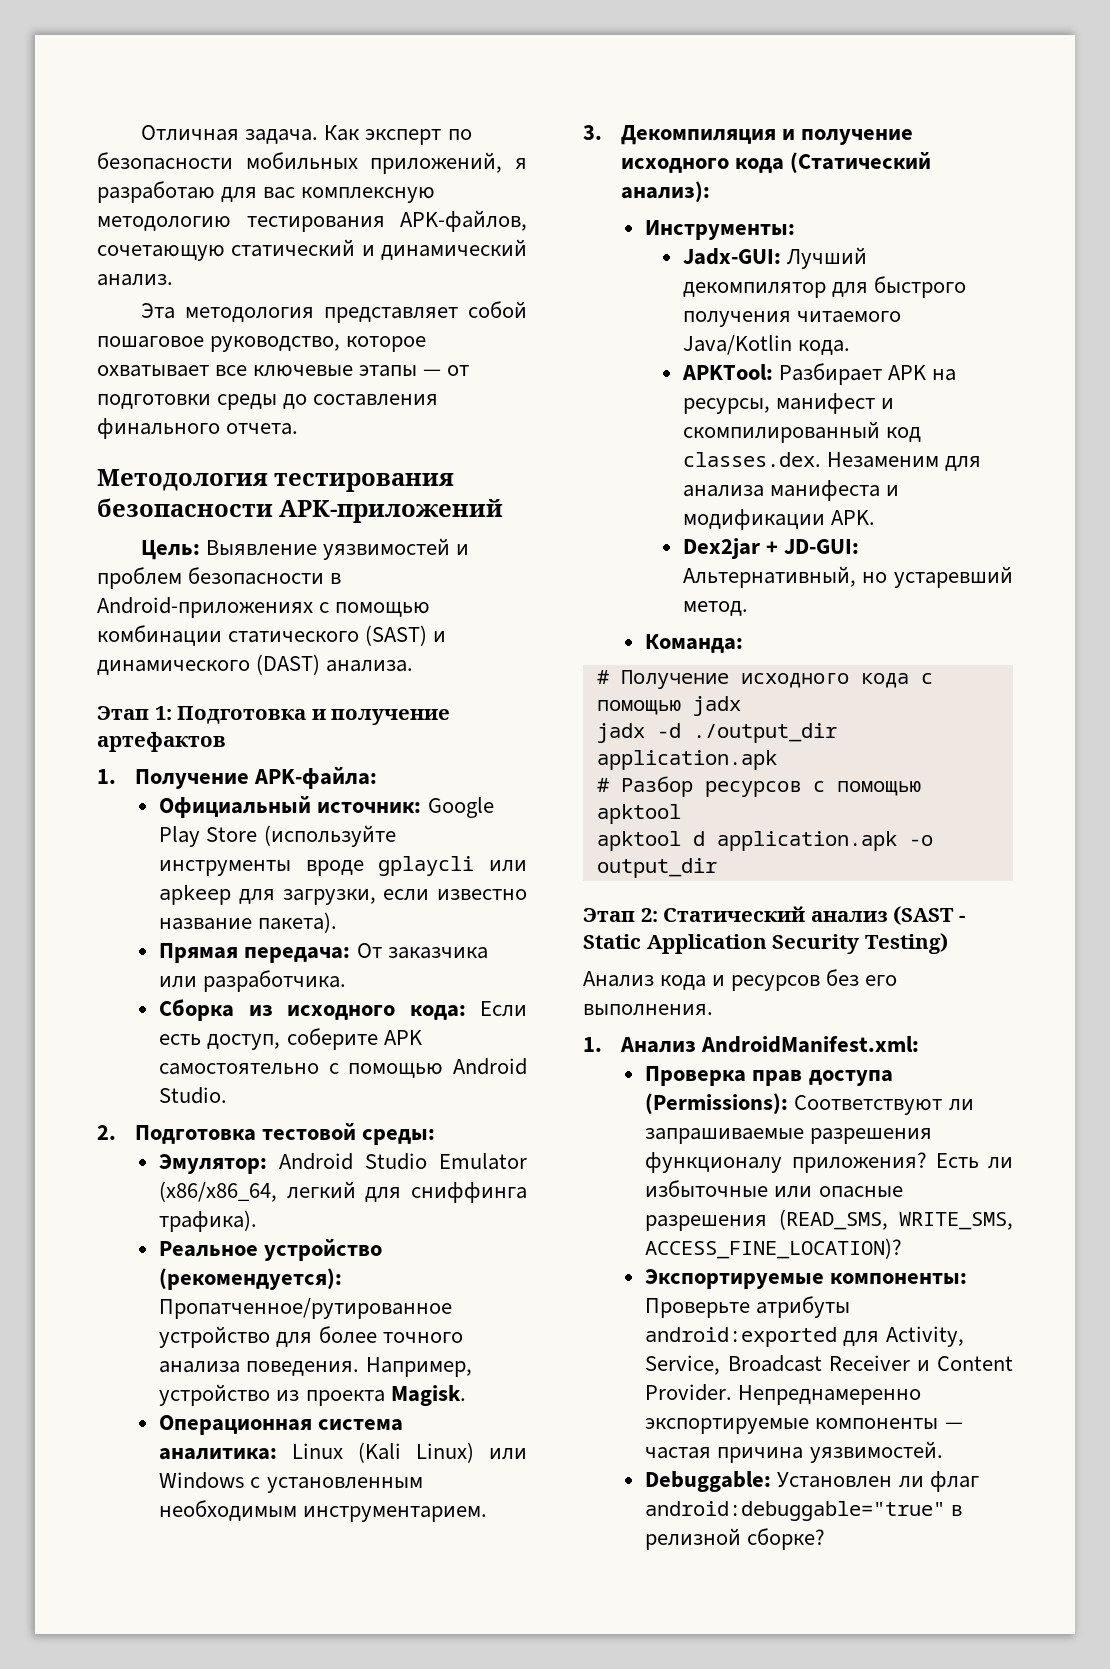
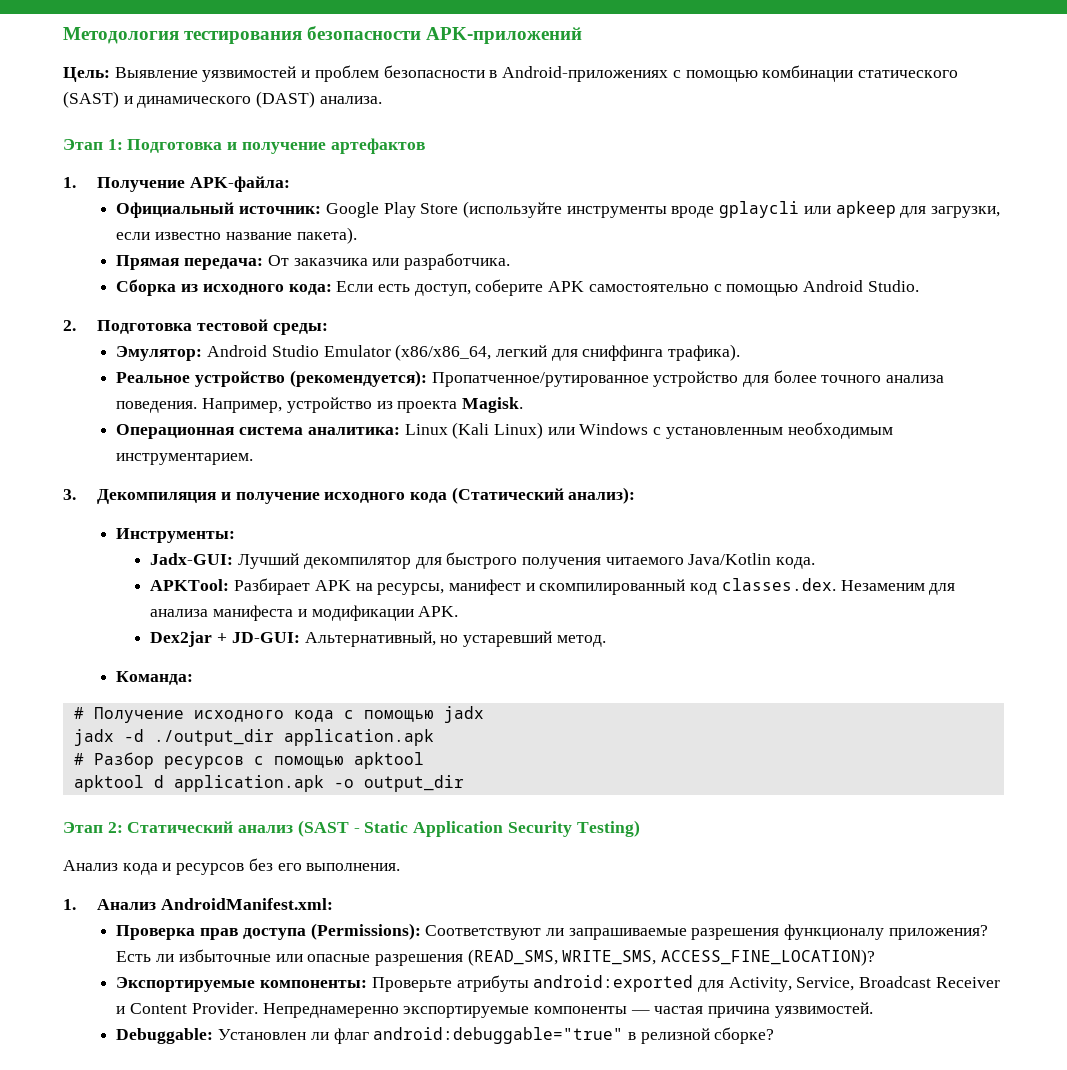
- Отличная задача. Как эксперт по безопасности мобильных приложений, я разработаю для вас комплексную методологию тестирования APK-файлов, сочетающую статический и динамический анализ.
- Эта методология представляет собой пошаговое руководство, которое охватывает все ключевые этапы — от подготовки среды до составления финального отчета.

